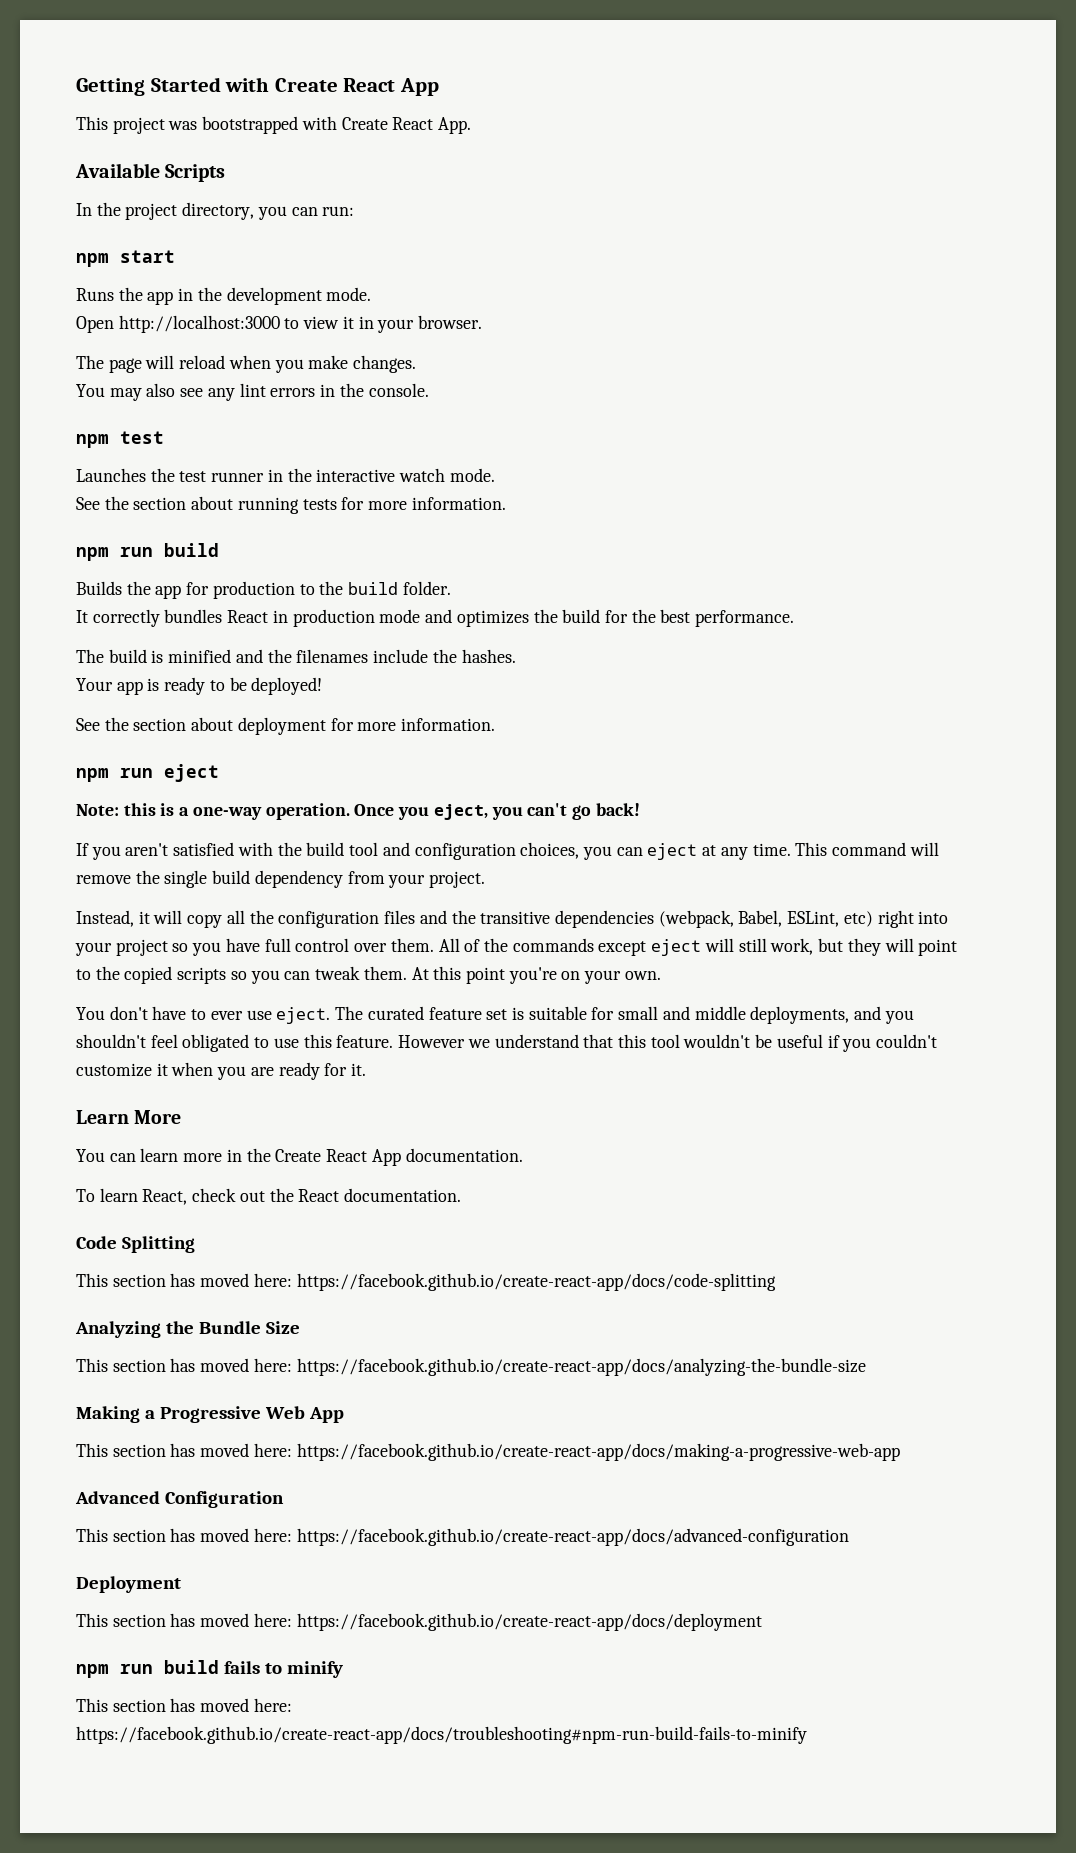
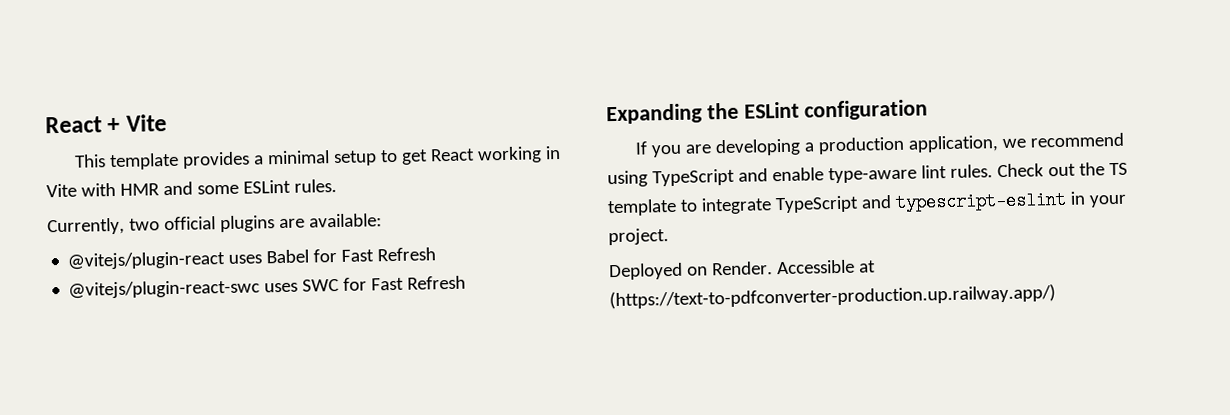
- Getting Started with Create React App
- This project was bootstrapped with Create React App.
- Available Scripts
- In the project directory, you can run:
- npm start
- Runs the app in the development mode.
- Open http://localhost:3000 to view it in your browser.
- The page will reload when you make changes.
- You may also see any lint errors in the console.
- npm test
- Launches the test runner in the interactive watch mode.
- See the section about running tests for more information.
- npm run build
- Builds the app for production to the build folder.
- It correctly bundles React in production mode and optimizes the build for the best performance.
- The build is minified and the filenames include the hashes.
- Your app is ready to be deployed!
- See the section about deployment for more information.
- npm run eject
- Note: this is a one-way operation. Once you eject, you can't go back!
- If you aren't satisfied with the build tool and configuration choices, you can eject at any time. This command will remove the single build dependency from your project.
- Instead, it will copy all the configuration files and the transitive dependencies (webpack, Babel, ESLint, etc) right into your project so you have full control over them. All of the commands except eject will still work, but they will point to the copied scripts so you can tweak them. At this point you're on your own.
- You don't have to ever use eject. The curated feature set is suitable for small and middle deployments, and you shouldn't feel obligated to use this feature. However we understand that this tool wouldn't be useful if you couldn't customize it when you are ready for it.
- Learn More
- You can learn more in the Create React App documentation.
- To learn React, check out the React documentation.
- Code Splitting
- This section has moved here: https://facebook.github.io/create-react-app/docs/code-splitting
- Analyzing the Bundle Size
- This section has moved here: https://facebook.github.io/create-react-app/docs/analyzing-the-bundle-size
- Making a Progressive Web App
- This section has moved here: https://facebook.github.io/create-react-app/docs/making-a-progressive-web-app
- Advanced Configuration
- This section has moved here: https://facebook.github.io/create-react-app/docs/advanced-configuration
- Deployment
- This section has moved here: https://facebook.github.io/create-react-app/docs/deployment
- npm run build fails to minify
- This section has moved here: https://facebook.github.io/create-react-app/docs/troubleshooting#npm-run-build-fails-to-minify
+ React + Vite
+ This template provides a minimal setup to get React working in Vite with HMR and some ESLint rules.
+ Currently, two official plugins are available:
+ @vitejs/plugin-react uses Babel for Fast Refresh
+ @vitejs/plugin-react-swc uses SWC for Fast Refresh
+ Expanding the ESLint configuration
+ If you are developing a production application, we recommend using TypeScript and enable type-aware lint rules. Check out the TS template to integrate TypeScript and typescript-eslint in your project.
+ Deployed on Render. Accessible at (https://text-to-pdfconverter-production.up.railway.app/)

